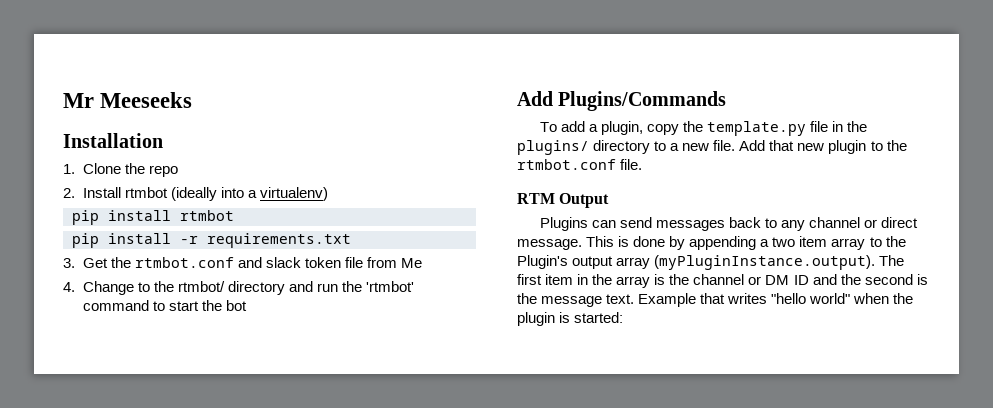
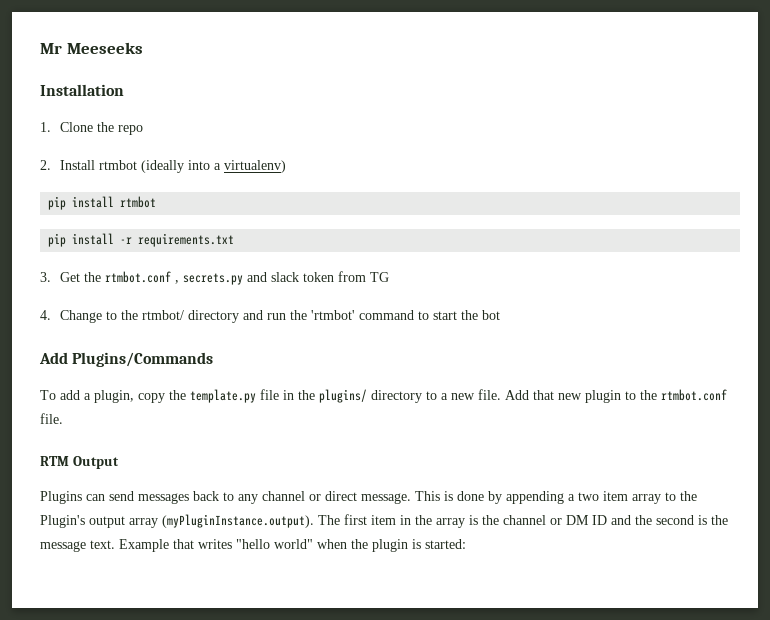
- 3. Get the rtmbot.conf and slack token file from Me
+ 3. Get the rtmbot.conf , secrets.py and slack token from TG

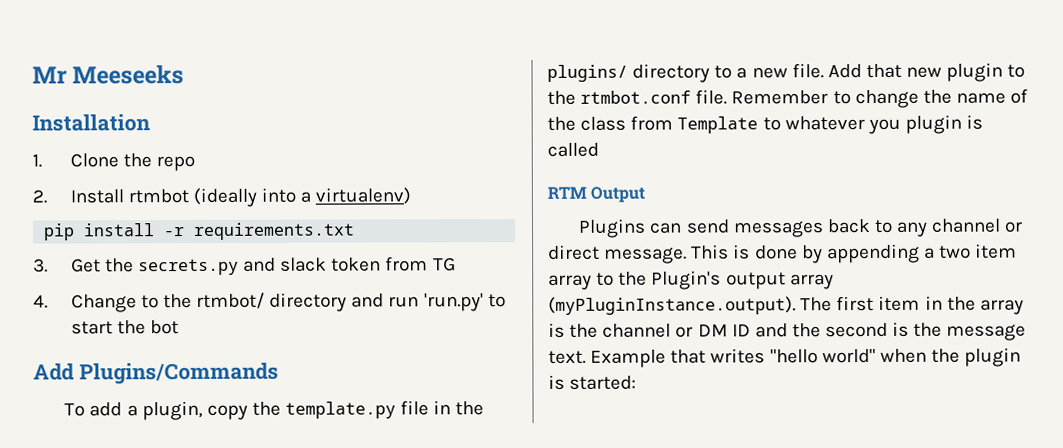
- pip install rtmbot
- 3. Get the rtmbot.conf , secrets.py and slack token from TG
+ 3. Get the secrets.py and slack token from TG
- 4. Change to the rtmbot/ directory and run the 'rtmbot' command to start the bot
+ 4. Change to the rtmbot/ directory and run 'run.py' to start the bot
+ Remember to change the name of the class from Template to whatever you plugin is called

